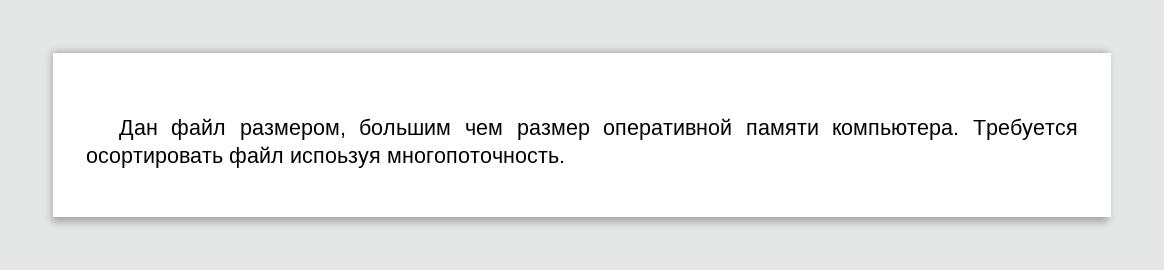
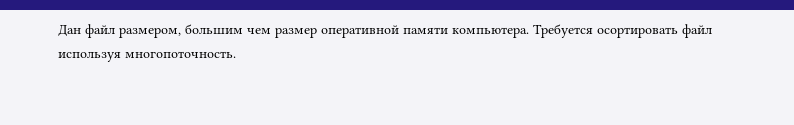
- Требуется осортировать файл испоьзуя многопоточность.
+ Требуется осортировать файл используя многопоточность.

